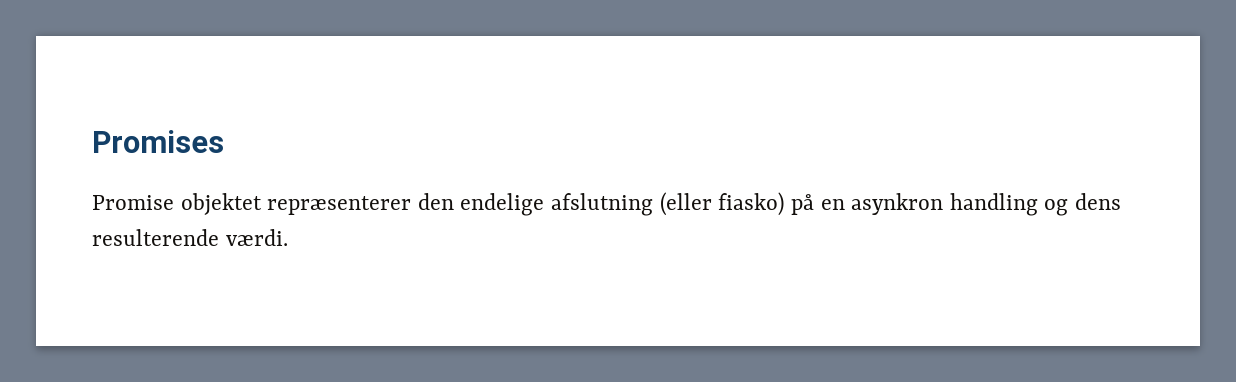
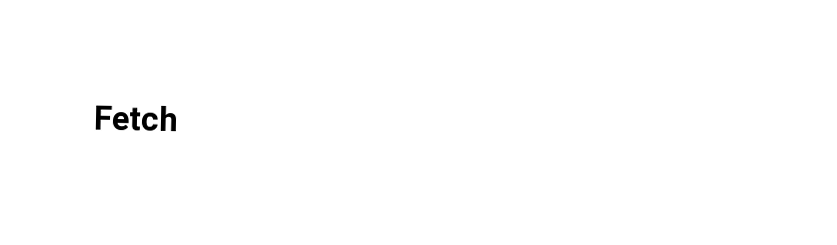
- Promises
- Promise objektet repræsenterer den endelige afslutning (eller fiasko) på en asynkron handling og dens resulterende værdi.
+ Fetch

